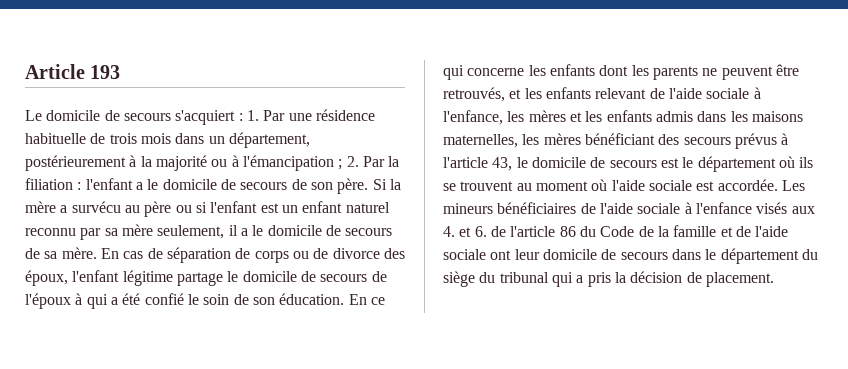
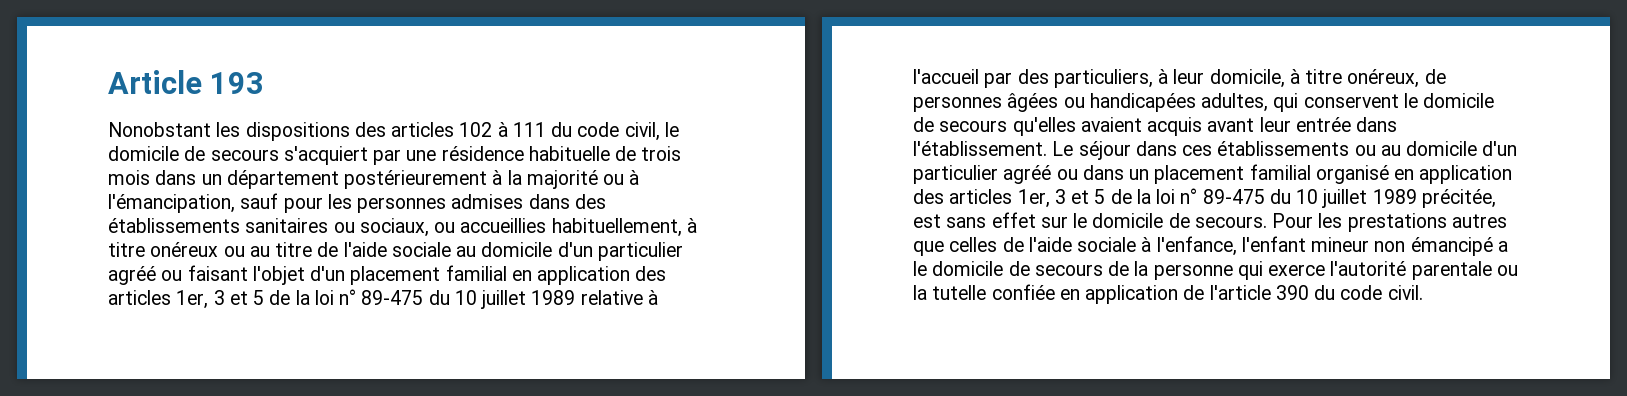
- Le domicile de secours s'acquiert : 1. Par une résidence habituelle de trois mois dans un département, postérieurement à la majorité ou à l'émancipation ; 2. Par la filiation : l'enfant a le domicile de secours de son père. Si la mère a survécu au père ou si l'enfant est un enfant naturel reconnu par sa mère seulement, il a le domicile de secours de sa mère. En cas de séparation de corps ou de divorce des époux, l'enfant légitime partage le domicile de secours de l'époux à qui a été confié le soin de son éducation. En ce qui concerne les enfants dont les parents ne peuvent être retrouvés, et les enfants relevant de l'aide sociale à l'enfance, les mères et les enfants admis dans les maisons maternelles, les mères bénéficiant des secours prévus à l'article 43, le domicile de secours est le département où ils se trouvent au moment où l'aide sociale est accordée. Les mineurs bénéficiaires de l'aide sociale à l'enfance visés aux 4. et 6. de l'article 86 du Code de la famille et de l'aide sociale ont leur domicile de secours dans le département du siège du tribunal qui a pris la décision de placement.
+ Nonobstant les dispositions des articles 102 à 111 du code civil, le domicile de secours s'acquiert par une résidence habituelle de trois mois dans un département postérieurement à la majorité ou à l'émancipation, sauf pour les personnes admises dans des établissements sanitaires ou sociaux, ou accueillies habituellement, à titre onéreux ou au titre de l'aide sociale au domicile d'un particulier agréé ou faisant l'objet d'un placement familial en application des articles 1er, 3 et 5 de la loi n° 89-475 du 10 juillet 1989 relative à l'accueil par des particuliers, à leur domicile, à titre onéreux, de personnes âgées ou handicapées adultes, qui conservent le domicile de secours qu'elles avaient acquis avant leur entrée dans l'établissement. Le séjour dans ces établissements ou au domicile d'un particulier agréé ou dans un placement familial organisé en application des articles 1er, 3 et 5 de la loi n° 89-475 du 10 juillet 1989 précitée, est sans effet sur le domicile de secours. Pour les prestations autres que celles de l'aide sociale à l'enfance, l'enfant mineur non émancipé a le domicile de secours de la personne qui exerce l'autorité parentale ou la tutelle confiée en application de l'article 390 du code civil.

